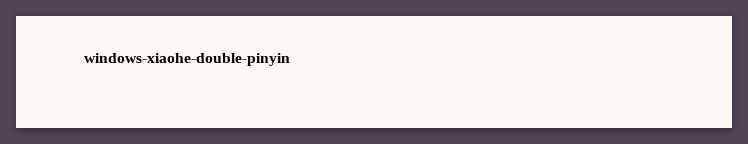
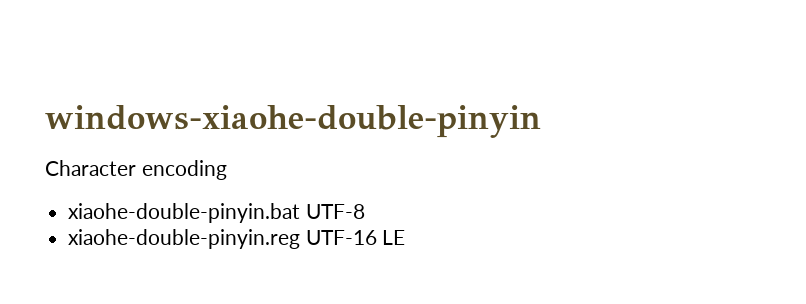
+ Character encoding
+ xiaohe-double-pinyin.bat UTF-8
+ xiaohe-double-pinyin.reg UTF-16 LE

